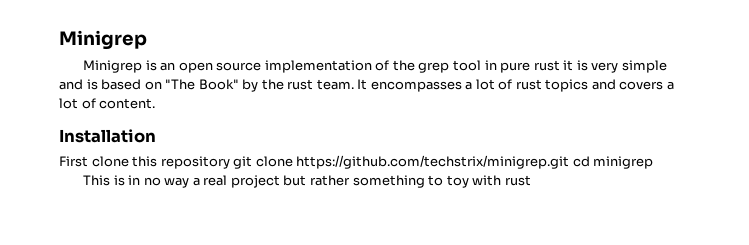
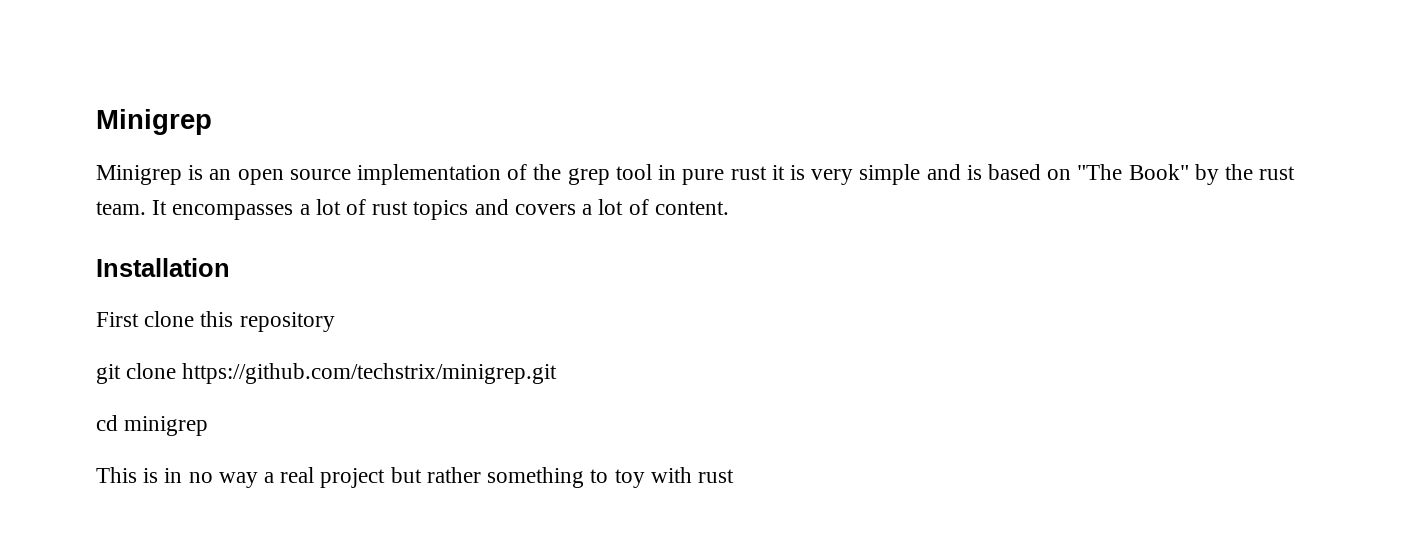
- First clone this repository git clone https://github.com/techstrix/minigrep.git cd minigrep
+ First clone this repository
+ git clone https://github.com/techstrix/minigrep.git
+ cd minigrep

